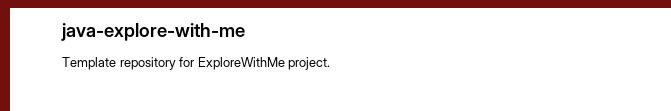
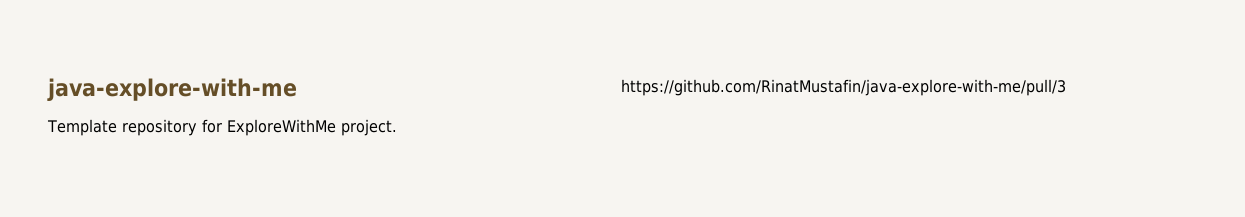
- Template repository for ExploreWithMe project.
+ Template repository for ExploreWithMe project. https://github.com/RinatMustafin/java-explore-with-me/pull/3

